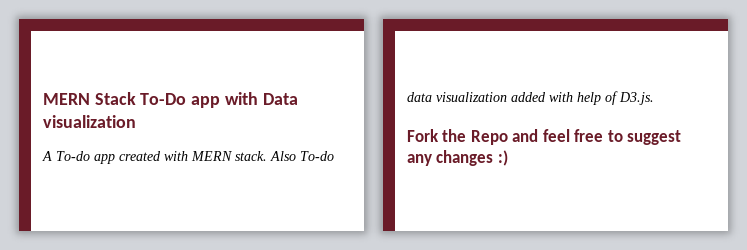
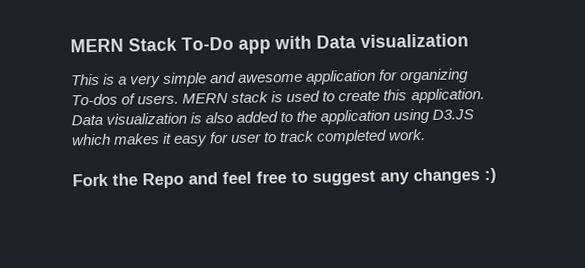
- A To-do app created with MERN stack. Also To-do data visualization added with help of D3.js.
+ This is a very simple and awesome application for organizing To-dos of users. MERN stack is used to create this application. Data visualization is also added to the application using D3.JS which makes it easy for user to track completed work.

